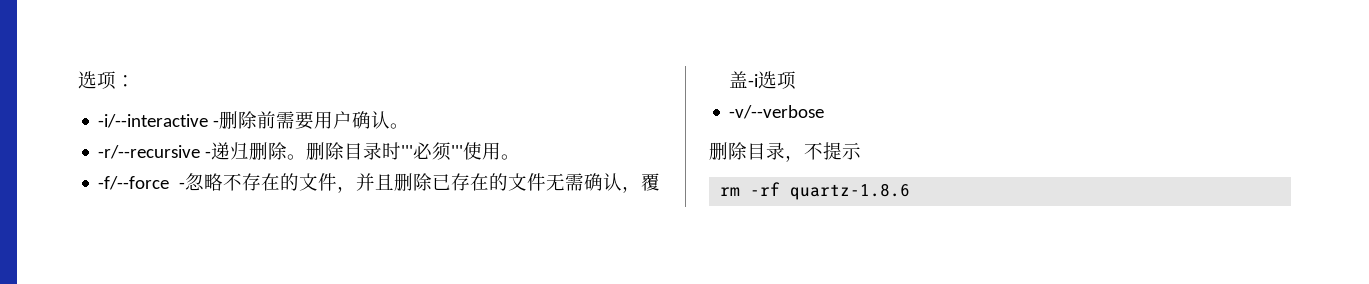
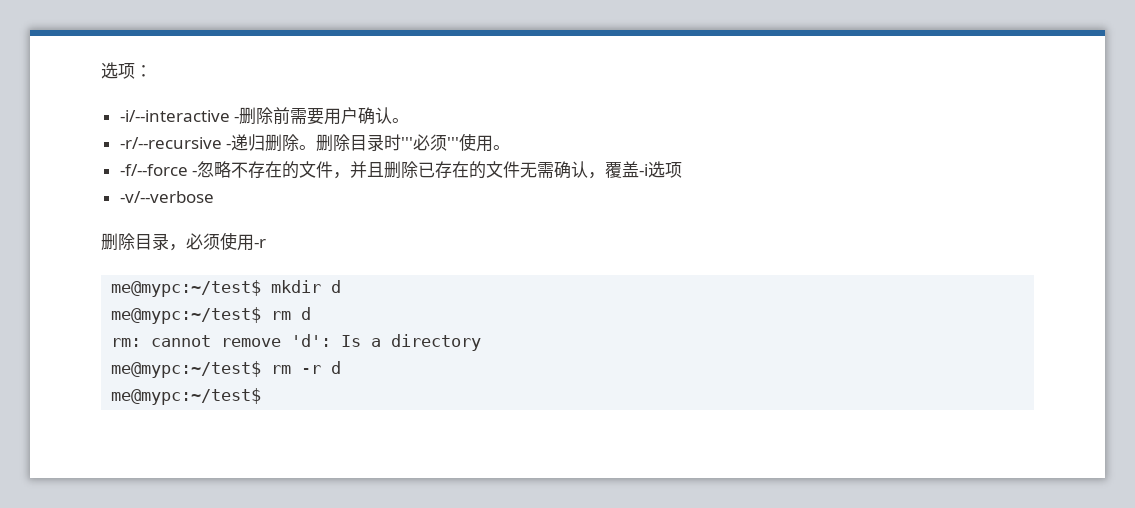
- 删除目录，不提示
- rm -rf quartz-1.8.6
+ 删除目录，必须使用-r
+ me@mypc:~/test$ mkdir d
+ me@mypc:~/test$ rm d
+ rm: cannot remove 'd': Is a directory
+ me@mypc:~/test$ rm -r d
+ me@mypc:~/test$

